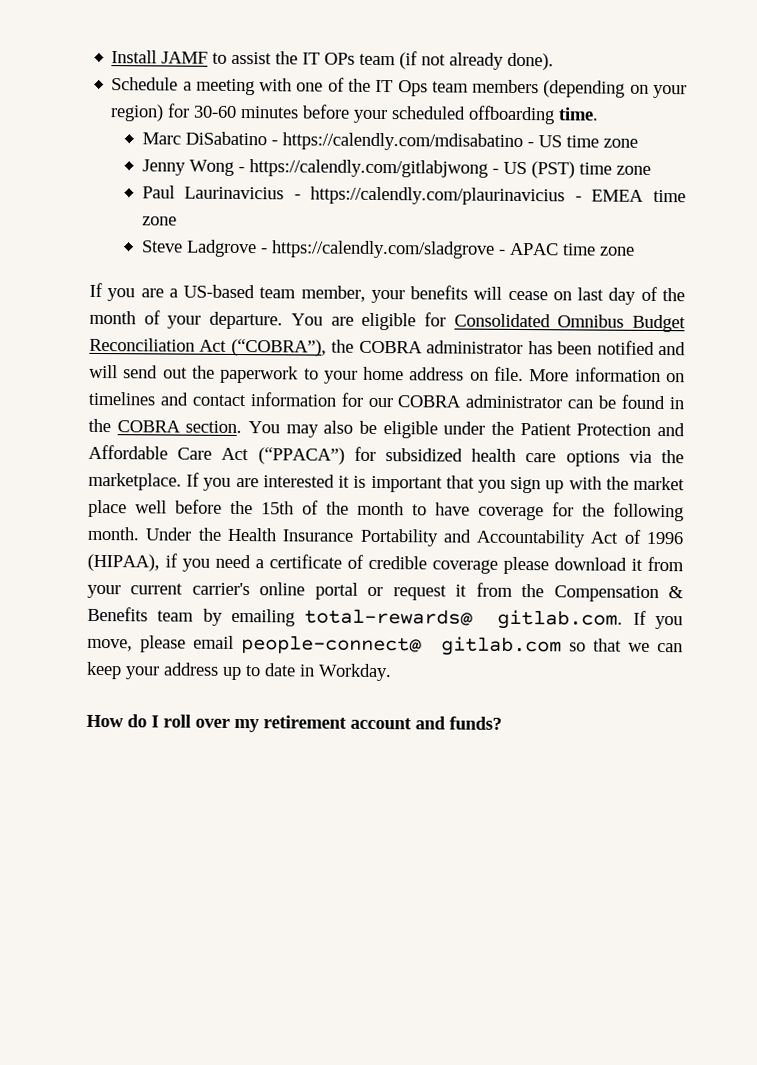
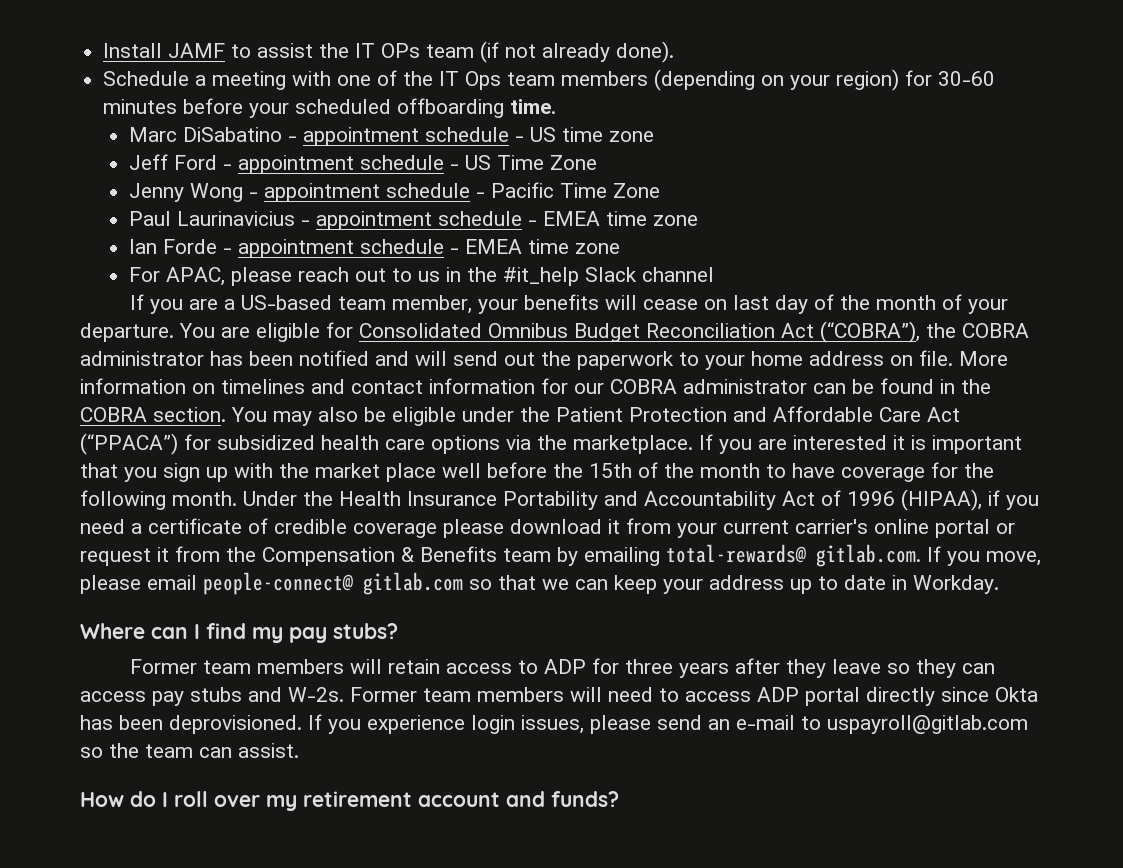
- Marc DiSabatino - https://calendly.com/mdisabatino - US time zone
+ Marc DiSabatino - appointment schedule - US time zone
- Jenny Wong - https://calendly.com/gitlabjwong - US (PST) time zone
+ Jeff Ford - appointment schedule - US Time Zone
+ Jenny Wong - appointment schedule - Pacific Time Zone
- Paul Laurinavicius - https://calendly.com/plaurinavicius - EMEA time zone
- Steve Ladgrove - https://calendly.com/sladgrove - APAC time zone
+ Paul Laurinavicius - appointment schedule - EMEA time zone
+ Ian Forde - appointment schedule - EMEA time zone
+ For APAC, please reach out to us in the #it_help Slack channel
+ Where can I find my pay stubs?
+ Former team members will retain access to ADP for three years after they leave so they can access pay stubs and W-2s. Former team members will need to access ADP portal directly since Okta has been deprovisioned. If you experience login issues, please send an e-mail to uspayroll@gitlab.com so the team can assist.

